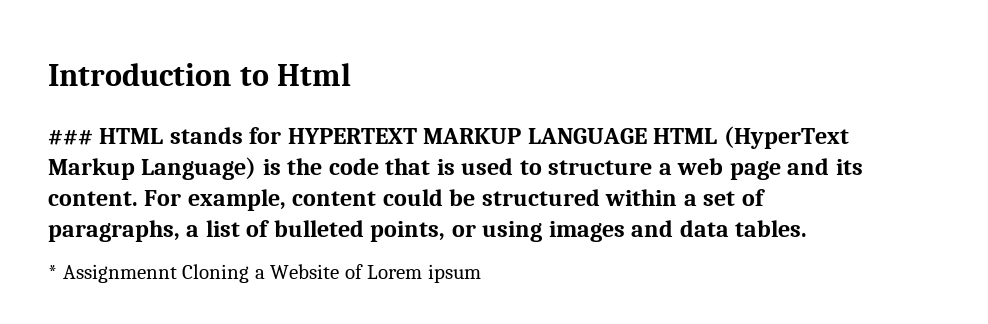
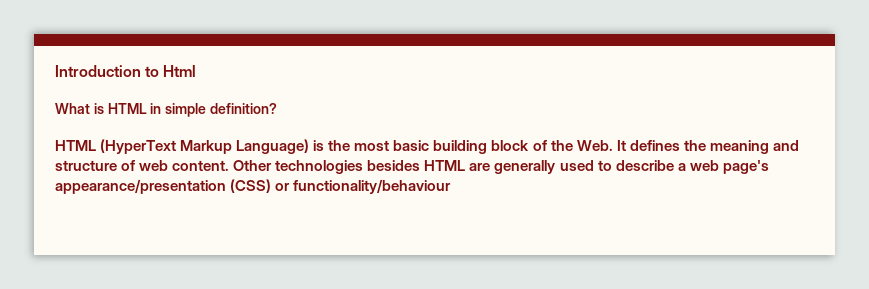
- ### HTML stands for HYPERTEXT MARKUP LANGUAGE HTML (HyperText Markup Language) is the code that is used to structure a web page and its content. For example, content could be structured within a set of paragraphs, a list of bulleted points, or using images and data tables.
- * Assignmennt Cloning a Website of Lorem ipsum
+ What is HTML in simple definition?
+ HTML (HyperText Markup Language) is the most basic building block of the Web. It defines the meaning and structure of web content. Other technologies besides HTML are generally used to describe a web page's appearance/presentation (CSS) or functionality/behaviour

